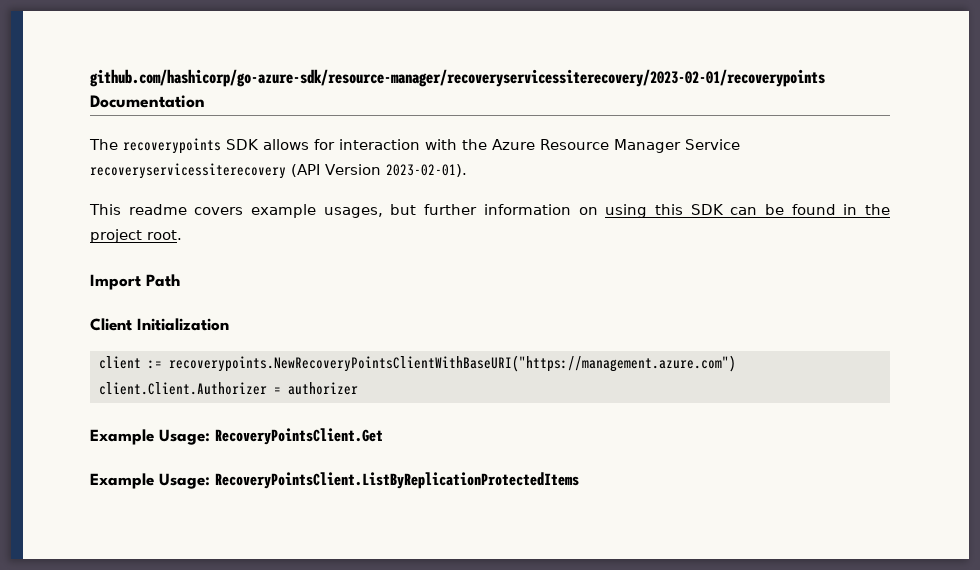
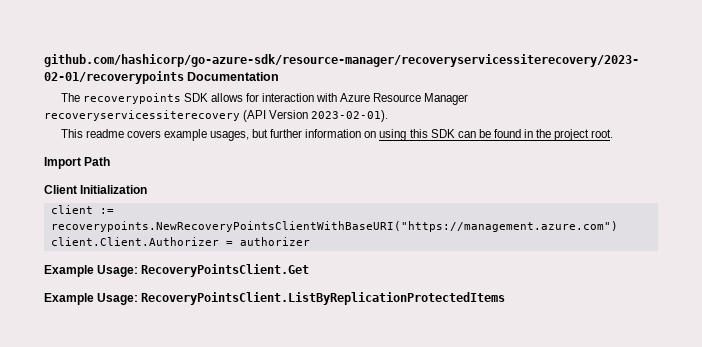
- The recoverypoints SDK allows for interaction with the Azure Resource Manager Service recoveryservicessiterecovery (API Version 2023-02-01).
+ The recoverypoints SDK allows for interaction with Azure Resource Manager recoveryservicessiterecovery (API Version 2023-02-01).

